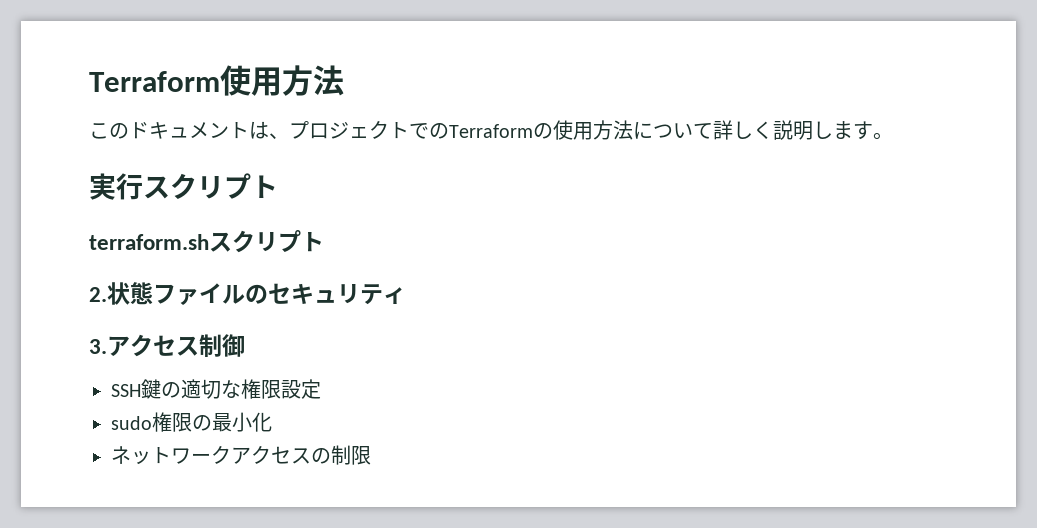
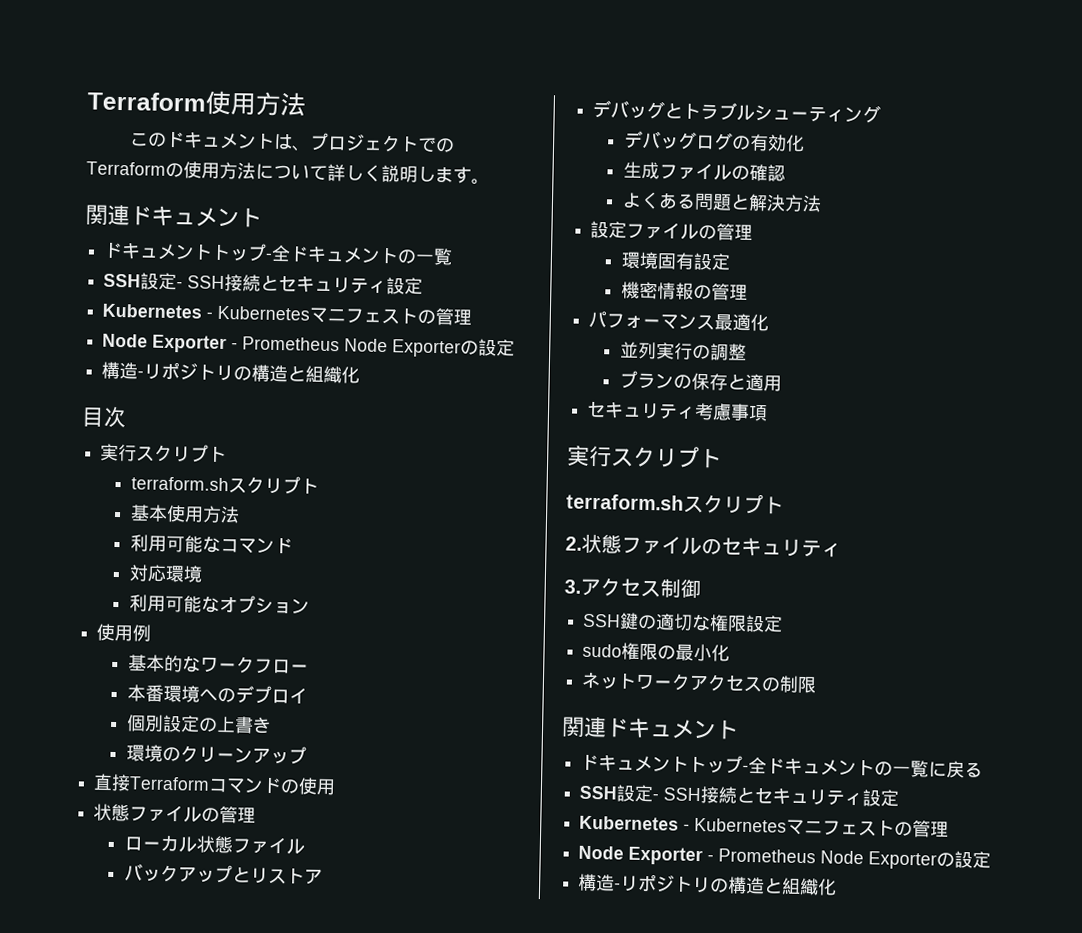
  このドキュメントは、プロジェクトでのTerraformの使用方法について詳しく説明します。
+ 関連ドキュメント
+ ドキュメントトップ-全ドキュメントの一覧
+ SSH設定- SSH接続とセキュリティ設定
+ Kubernetes - Kubernetesマニフェストの管理
+ Node Exporter - Prometheus Node Exporterの設定
+ 構造-リポジトリの構造と組織化
+ 目次
+ 実行スクリプト
+ terraform.shスクリプト
+ 基本使用方法
+ 利用可能なコマンド
+ 対応環境
+ 利用可能なオプション
+ 使用例
+ 基本的なワークフロー
+ 本番環境へのデプロイ
+ 個別設定の上書き
+ 環境のクリーンアップ
+ 直接Terraformコマンドの使用
+ 状態ファイルの管理
+ ローカル状態ファイル
+ バックアップとリストア
+ デバッグとトラブルシューティング
+ デバッグログの有効化
+ 生成ファイルの確認
+ よくある問題と解決方法
+ 設定ファイルの管理
+ 環境固有設定
+ 機密情報の管理
+ パフォーマンス最適化
+ 並列実行の調整
+ プランの保存と適用
+ セキュリティ考慮事項
  ネットワークアクセスの制限
+ 関連ドキュメント
+ ドキュメントトップ-全ドキュメントの一覧に戻る
+ SSH設定- SSH接続とセキュリティ設定
+ Kubernetes - Kubernetesマニフェストの管理
+ Node Exporter - Prometheus Node Exporterの設定
+ 構造-リポジトリの構造と組織化

